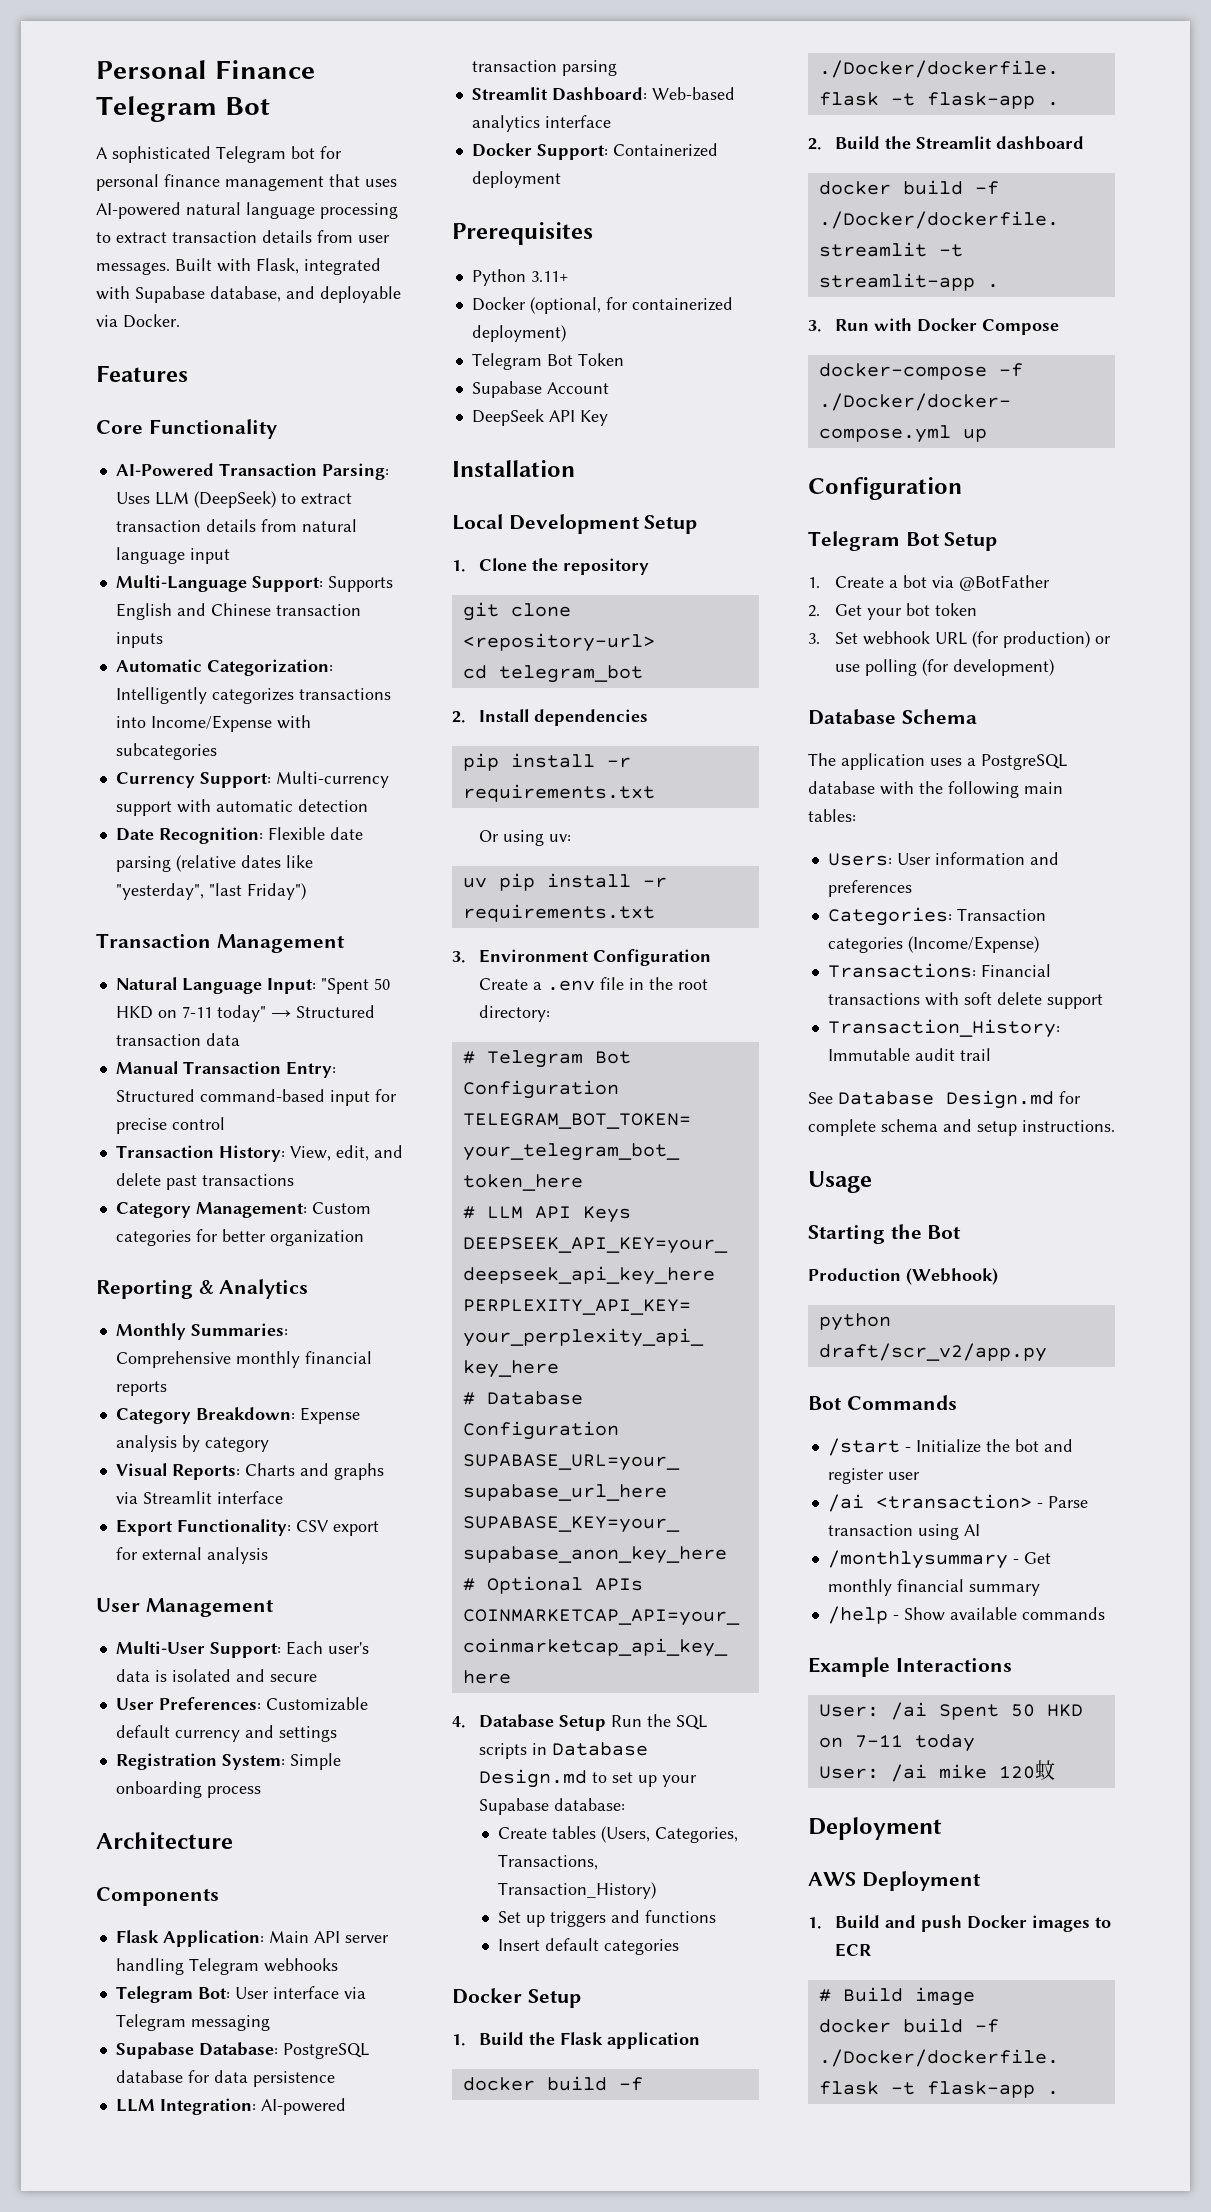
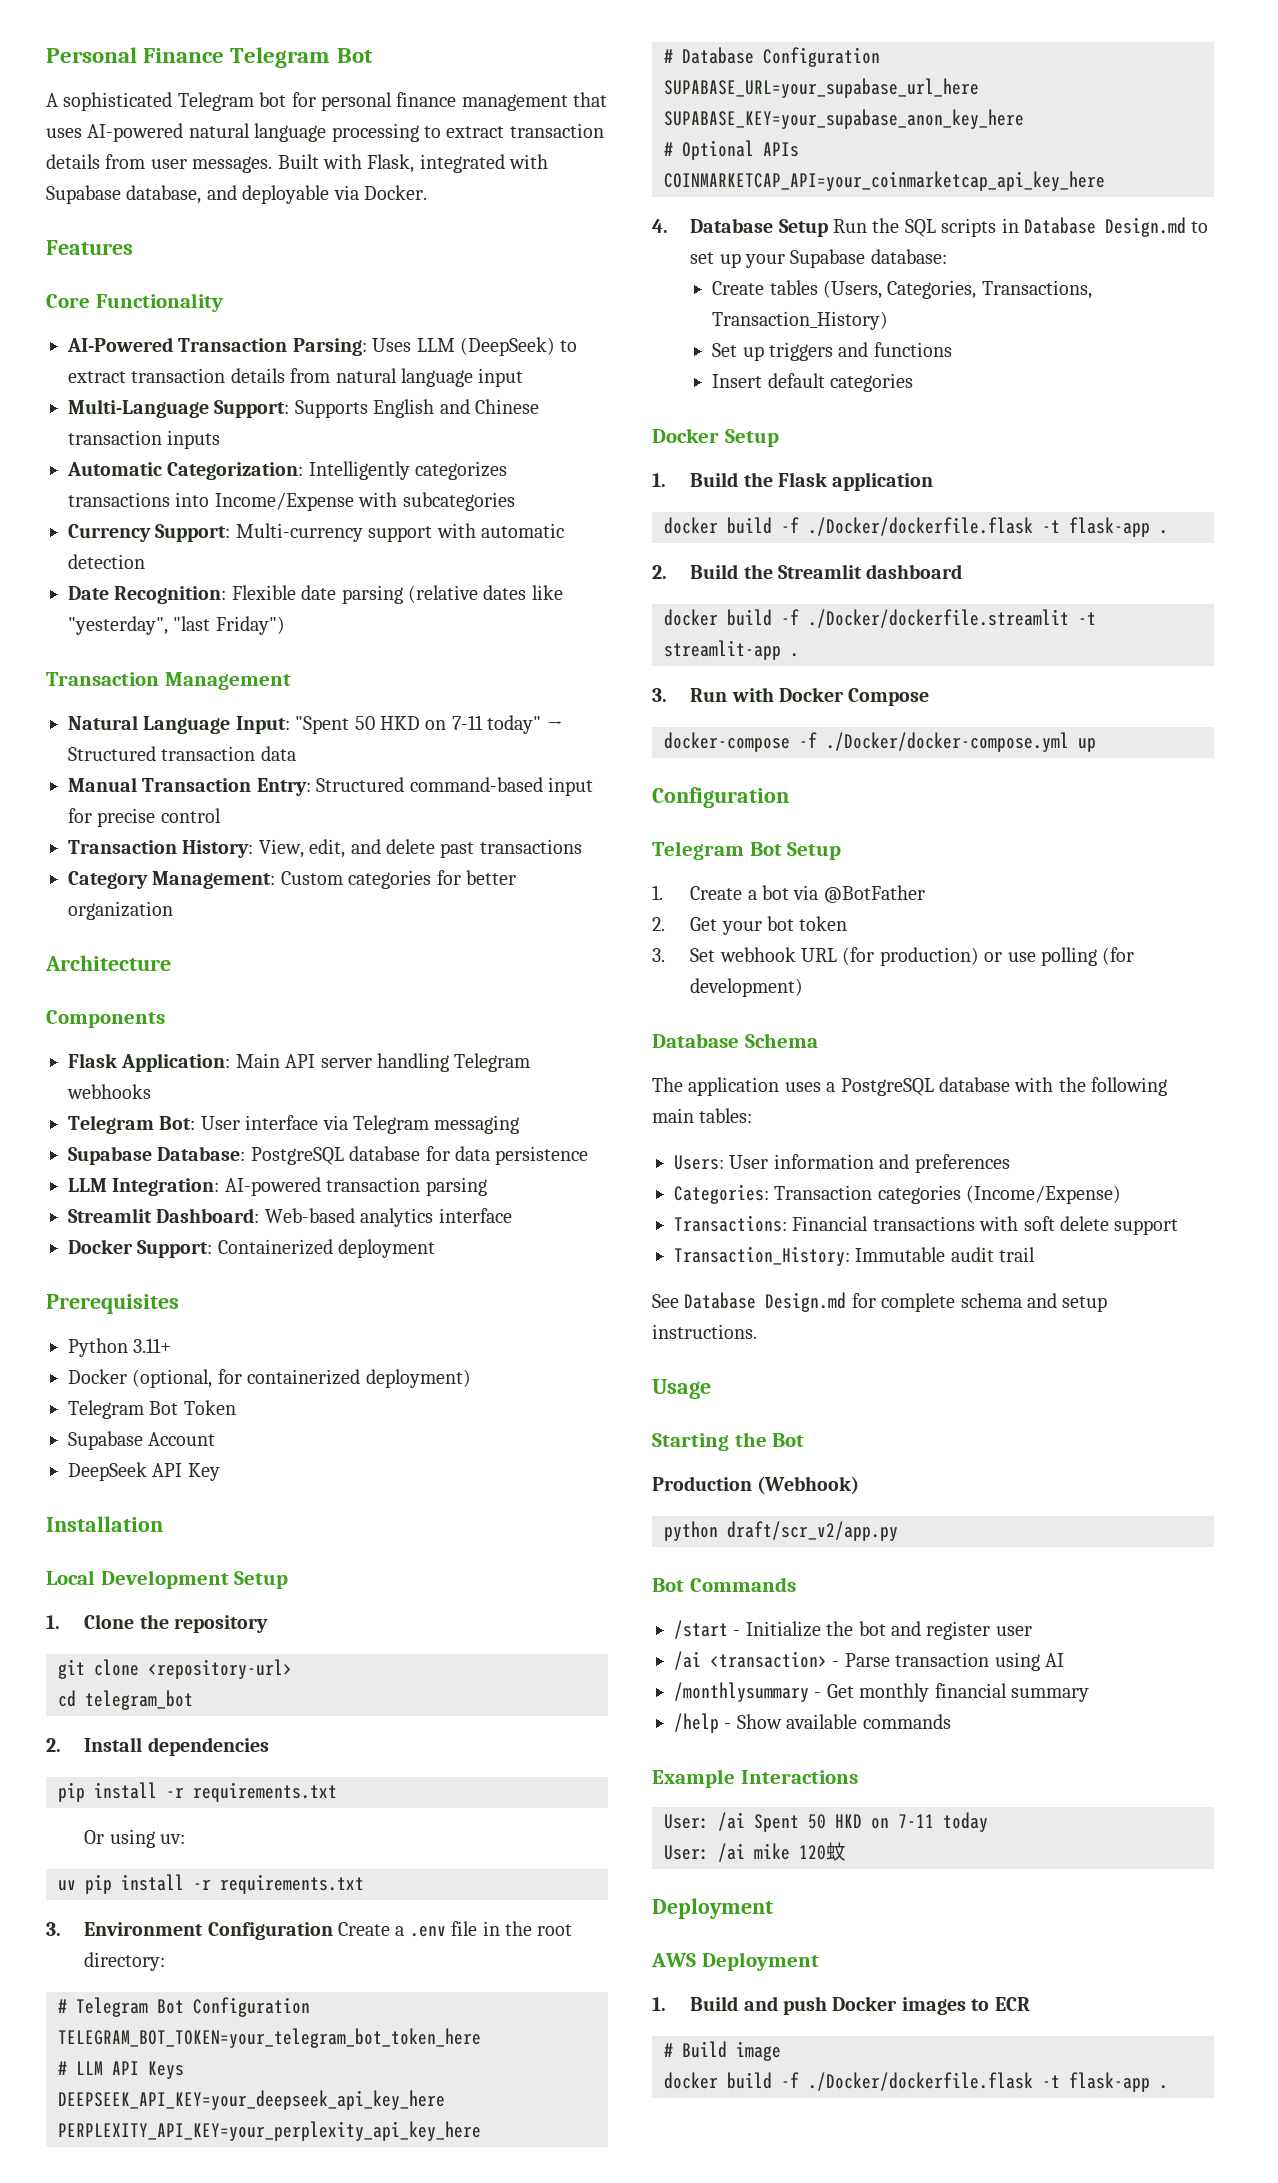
- Reporting & Analytics
- Monthly Summaries: Comprehensive monthly financial reports
- Category Breakdown: Expense analysis by category
- Visual Reports: Charts and graphs via Streamlit interface
- Export Functionality: CSV export for external analysis
- User Management
- Multi-User Support: Each user's data is isolated and secure
- User Preferences: Customizable default currency and settings
- Registration System: Simple onboarding process

